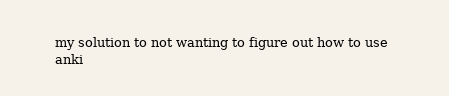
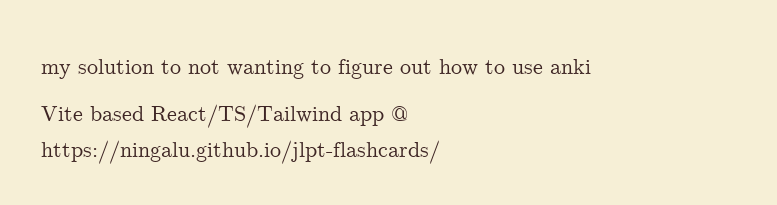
+ Vite based React/TS/Tailwind app @ https://ningalu.github.io/jlpt-flashcards/

